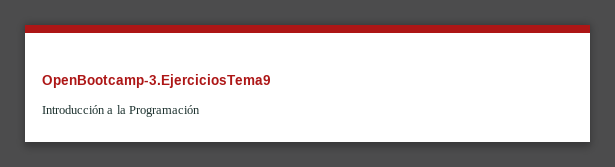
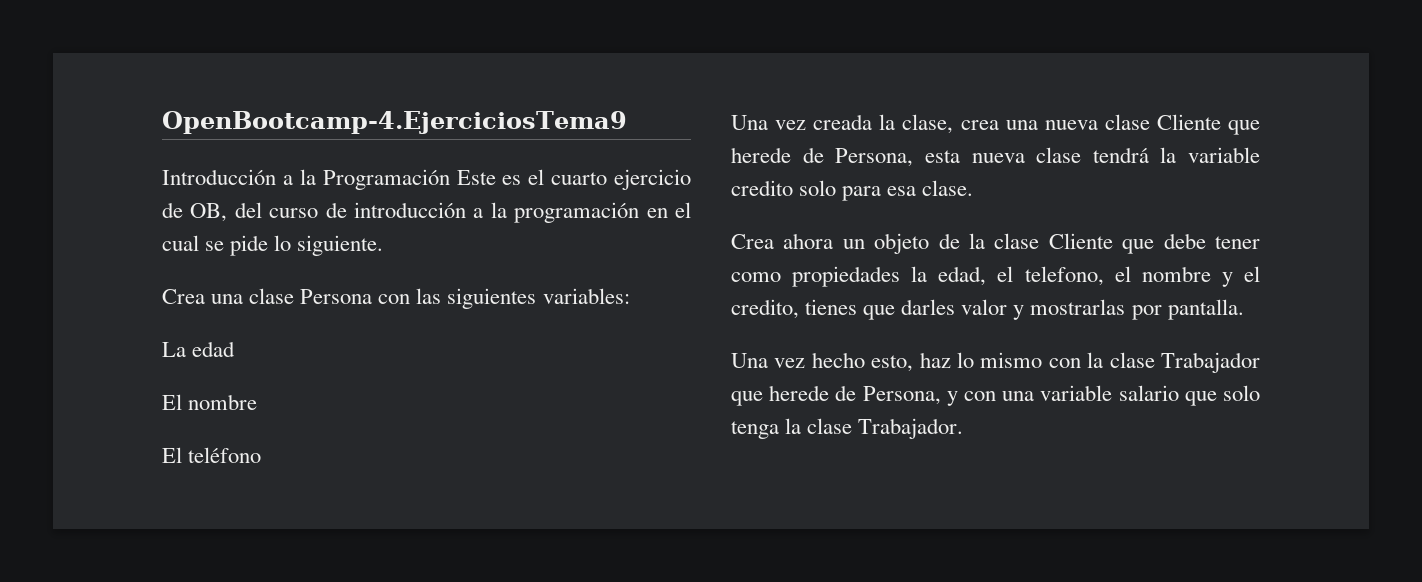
- OpenBootcamp-3.EjerciciosTema9
+ OpenBootcamp-4.EjerciciosTema9
- Introducción a la Programación
+ Introducción a la Programación Este es el cuarto ejercicio de OB, del curso de introducción a la programación en el cual se pide lo siguiente.
+ Crea una clase Persona con las siguientes variables:
+ La edad
+ El nombre
+ El teléfono
+ Una vez creada la clase, crea una nueva clase Cliente que herede de Persona, esta nueva clase tendrá la variable credito solo para esa clase.
+ Crea ahora un objeto de la clase Cliente que debe tener como propiedades la edad, el telefono, el nombre y el credito, tienes que darles valor y mostrarlas por pantalla.
+ Una vez hecho esto, haz lo mismo con la clase Trabajador que herede de Persona, y con una variable salario que solo tenga la clase Trabajador.

